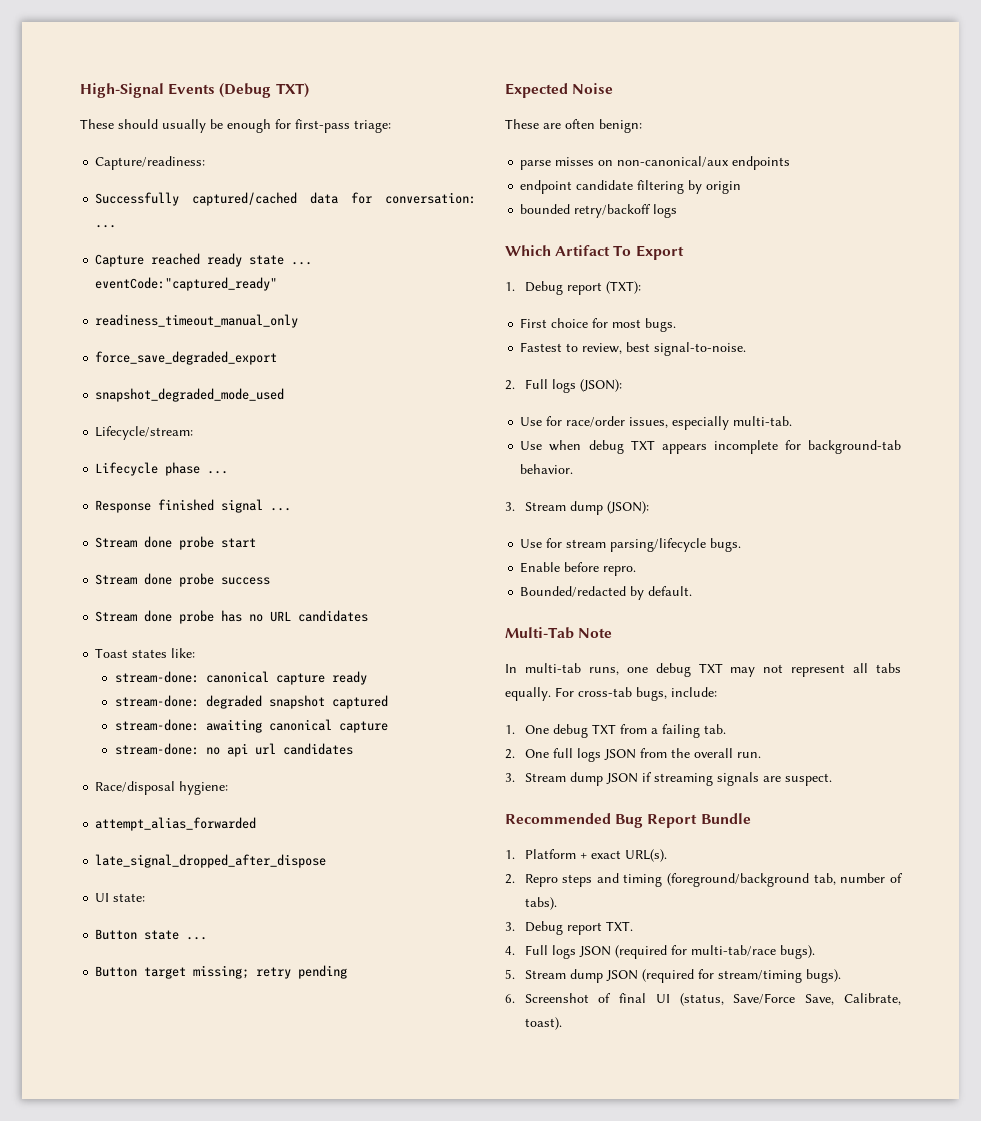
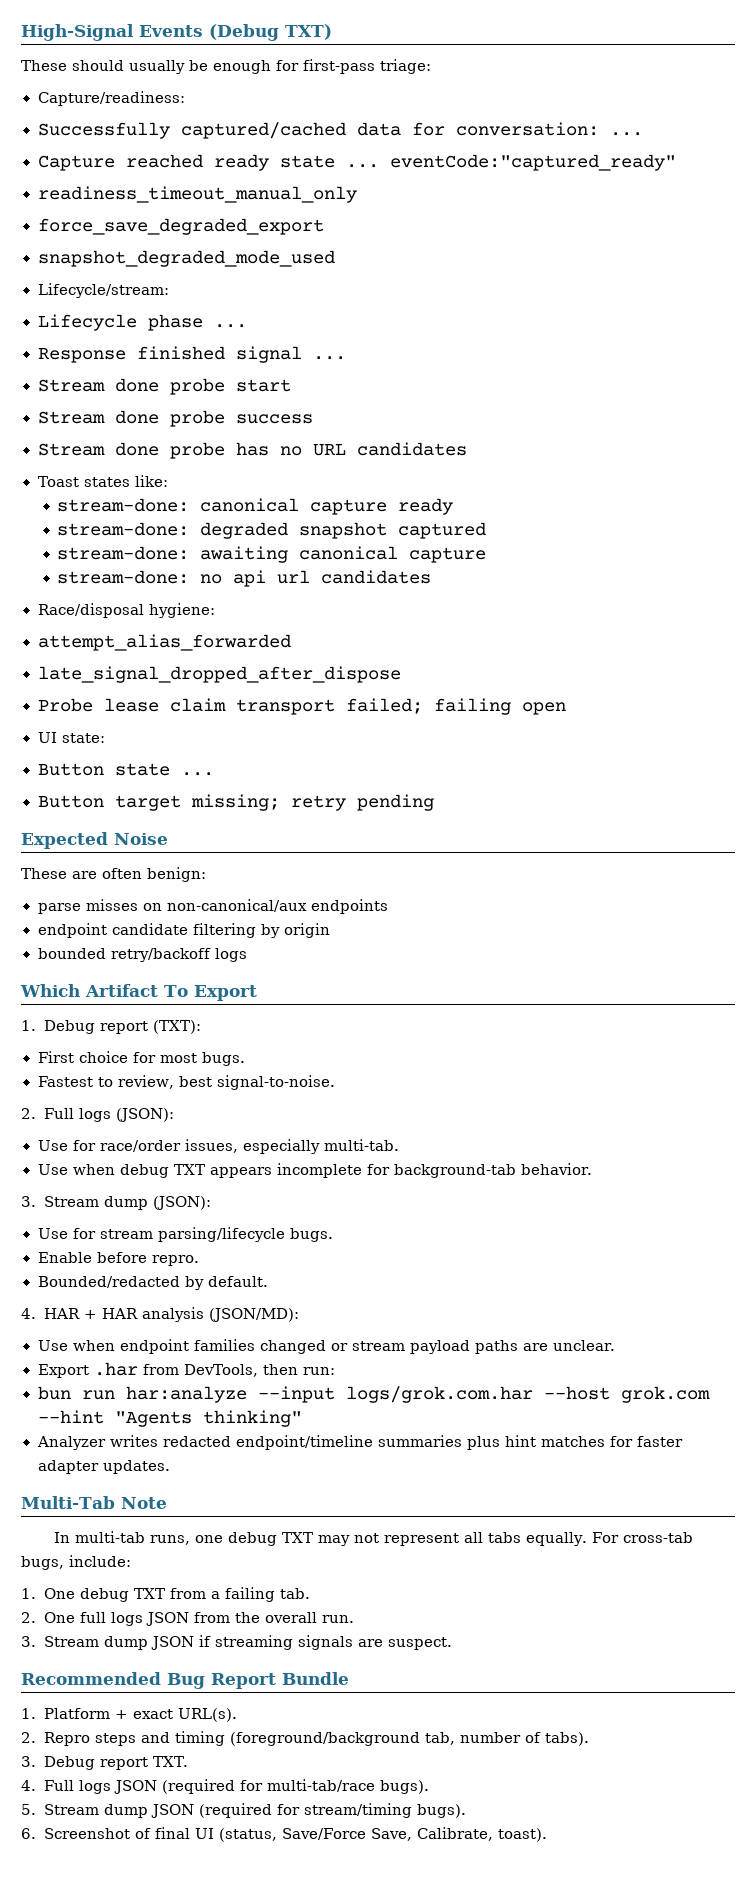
+ Probe lease claim transport failed; failing open
+ 4. HAR + HAR analysis (JSON/MD):
+ Use when endpoint families changed or stream payload paths are unclear.
+ Export .har from DevTools, then run:
+ bun run har:analyze --input logs/grok.com.har --host grok.com --hint "Agents thinking"
+ Analyzer writes redacted endpoint/timeline summaries plus hint matches for faster adapter updates.

